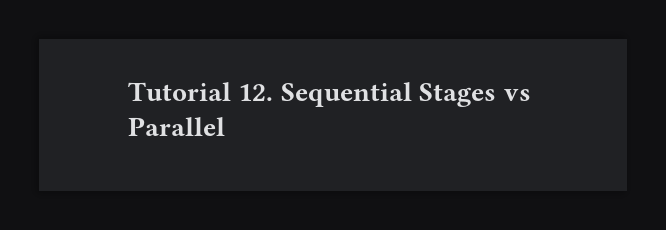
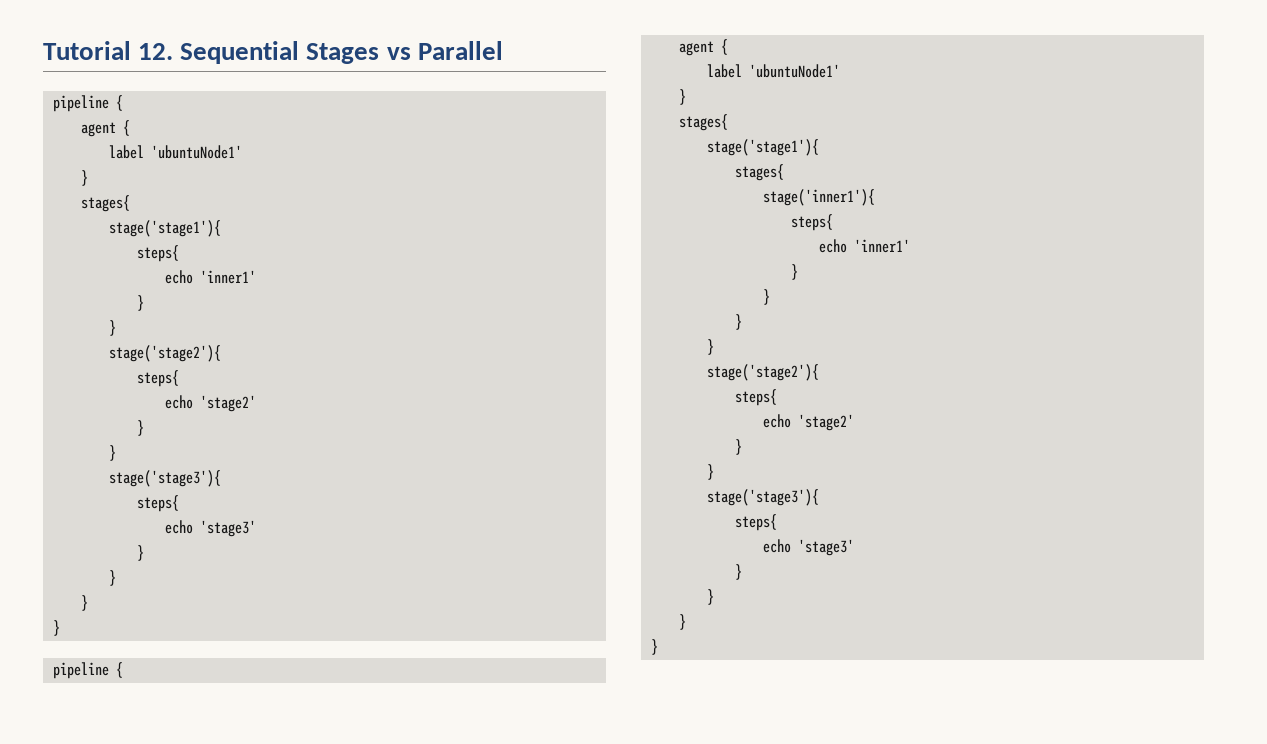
  Tutorial 12. Sequential Stages vs Parallel
+ pipeline {
+ agent {
+ label 'ubuntuNode1'
+ }
+ stages{
+ stage('stage1'){
+ steps{
+ echo 'inner1'
+ }
+ }
+ stage('stage2'){
+ steps{
+ echo 'stage2'
+ }
+ }
+ stage('stage3'){
+ steps{
+ echo 'stage3'
+ }
+ }
+ }
+ }
+ pipeline {
+ agent {
+ label 'ubuntuNode1'
+ }
+ stages{
+ stage('stage1'){
+ stages{
+ stage('inner1'){
+ steps{
+ echo 'inner1'
+ }
+ }
+ }
+ }
+ stage('stage2'){
+ steps{
+ echo 'stage2'
+ }
+ }
+ stage('stage3'){
+ steps{
+ echo 'stage3'
+ }
+ }
+ }
+ }

